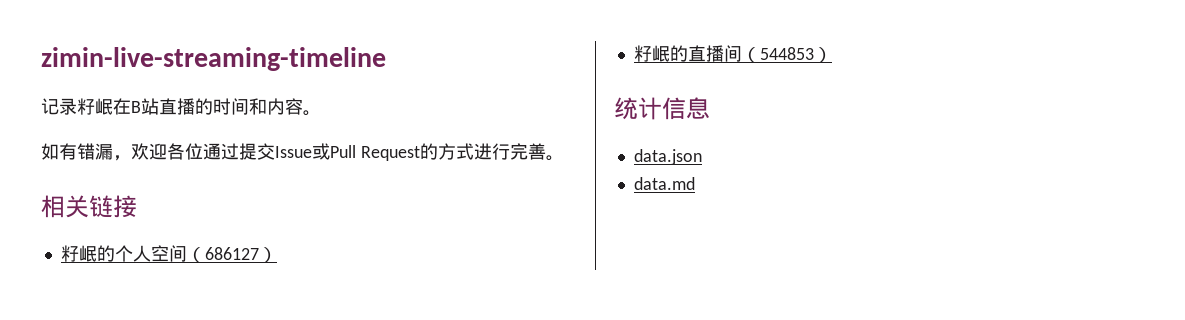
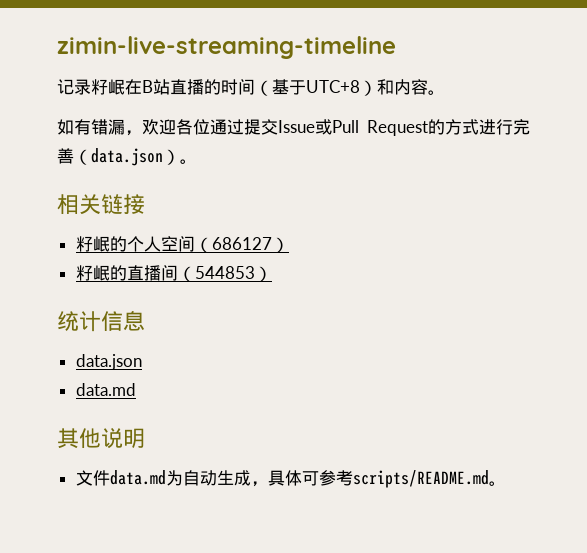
- 记录籽岷在B站直播的时间和内容。
+ 记录籽岷在B站直播的时间（基于UTC+8）和内容。
- 如有错漏，欢迎各位通过提交Issue或Pull Request的方式进行完善。
+ 如有错漏，欢迎各位通过提交Issue或Pull Request的方式进行完善（data.json）。
+ 其他说明
+ 文件data.md为自动生成，具体可参考scripts/README.md。

